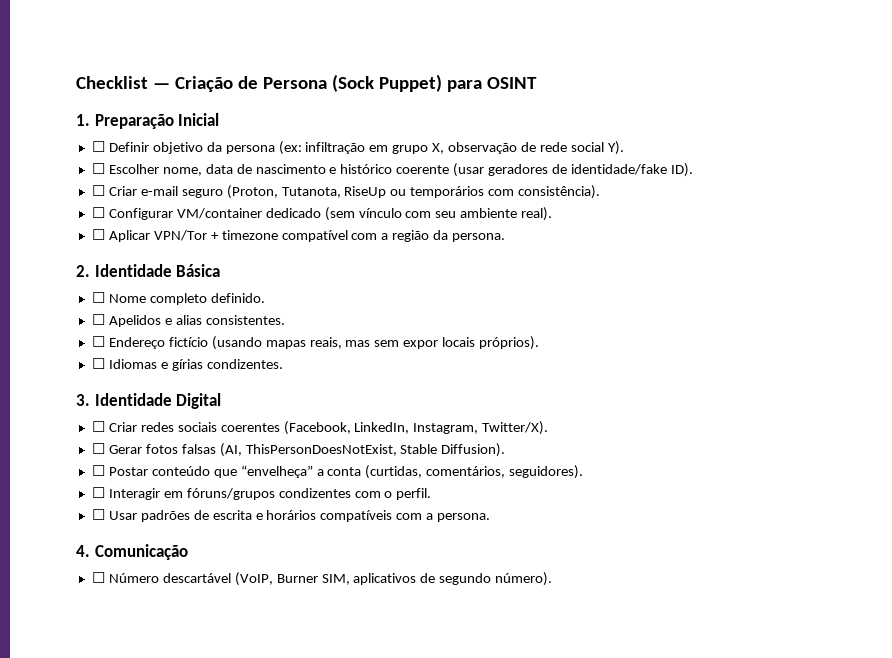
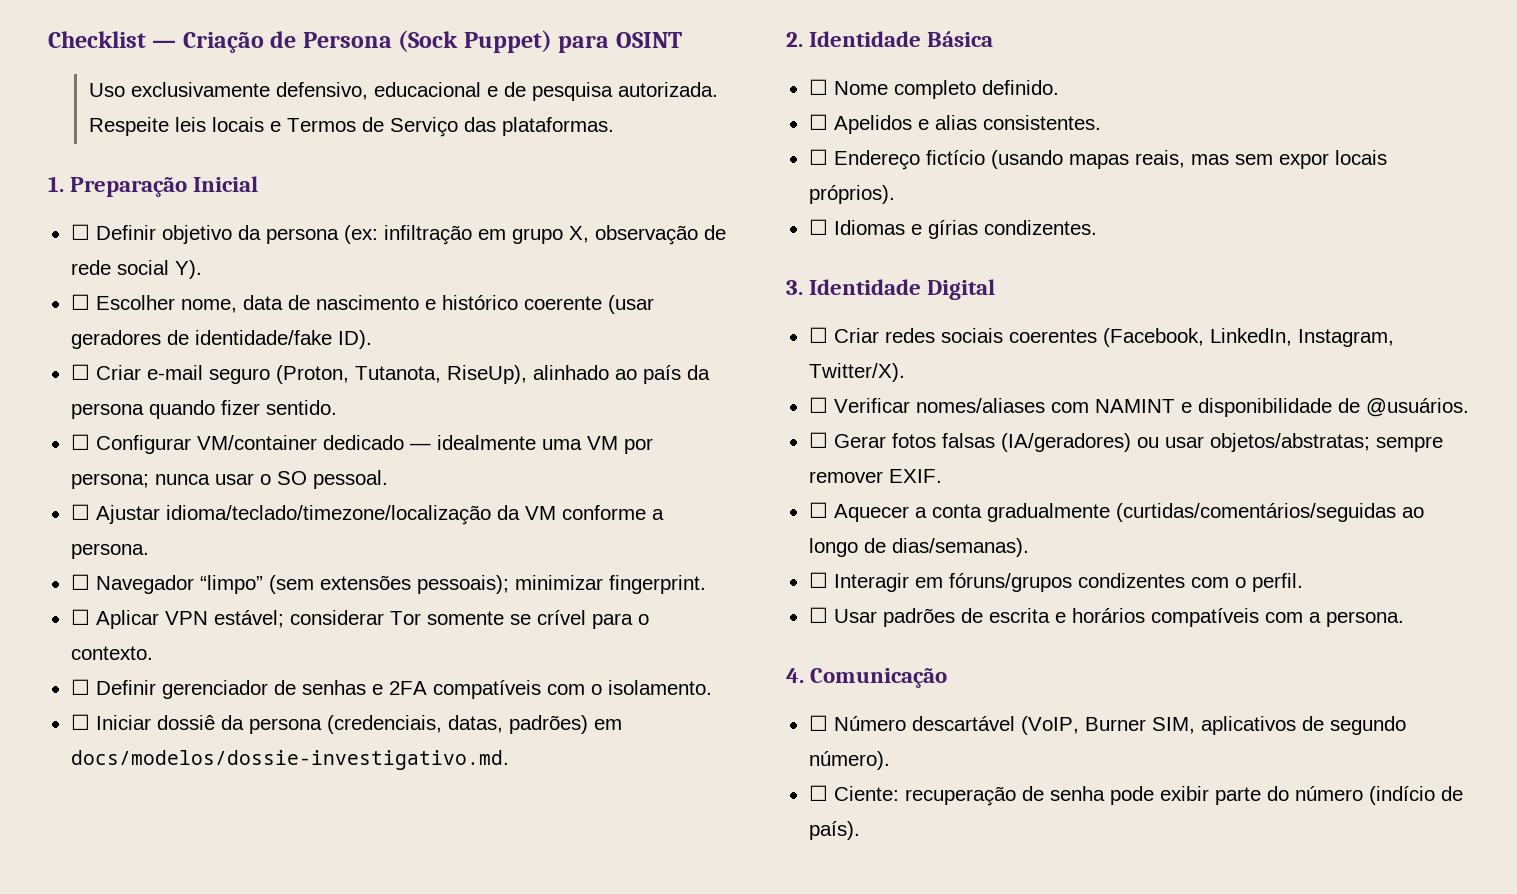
+ Uso exclusivamente defensivo, educacional e de pesquisa autorizada. Respeite leis locais e Termos de Serviço das plataformas.
- ☐ Criar e-mail seguro (Proton, Tutanota, RiseUp ou temporários com consistência).
- ☐ Configurar VM/container dedicado (sem vínculo com seu ambiente real).
- ☐ Aplicar VPN/Tor + timezone compatível com a região da persona.
+ ☐ Criar e-mail seguro (Proton, Tutanota, RiseUp), alinhado ao país da persona quando fizer sentido.
+ ☐ Configurar VM/container dedicado — idealmente uma VM por persona; nunca usar o SO pessoal.
+ ☐ Ajustar idioma/teclado/timezone/localização da VM conforme a persona.
+ ☐ Navegador “limpo” (sem extensões pessoais); minimizar fingerprint.
+ ☐ Aplicar VPN estável; considerar Tor somente se crível para o contexto.
+ ☐ Definir gerenciador de senhas e 2FA compatíveis com o isolamento.
+ ☐ Iniciar dossiê da persona (credenciais, datas, padrões) em docs/modelos/dossie-investigativo.md.
- ☐ Gerar fotos falsas (AI, ThisPersonDoesNotExist, Stable Diffusion).
- ☐ Postar conteúdo que “envelheça” a conta (curtidas, comentários, seguidores).
+ ☐ Verificar nomes/aliases com NAMINT e disponibilidade de @usuários.
+ ☐ Gerar fotos falsas (IA/geradores) ou usar objetos/abstratas; sempre remover EXIF.
+ ☐ Aquecer a conta gradualmente (curtidas/comentários/seguidas ao longo de dias/semanas).
+ ☐ Ciente: recuperação de senha pode exibir parte do número (indício de país).

